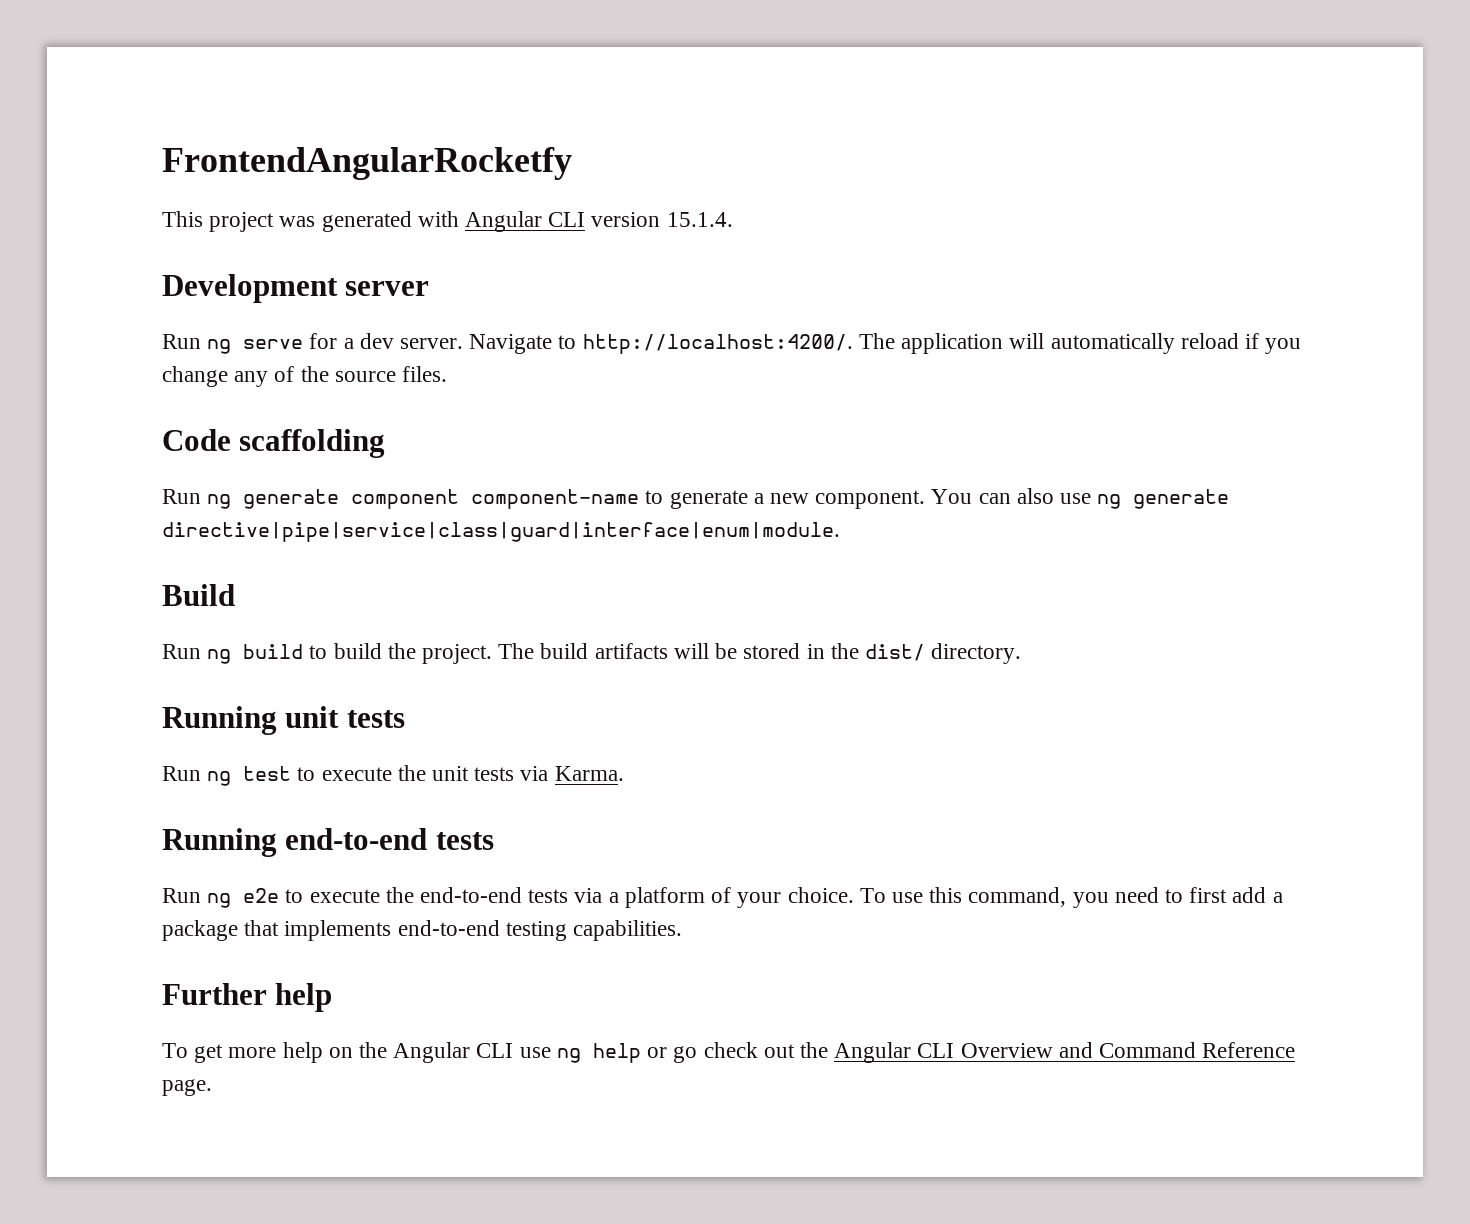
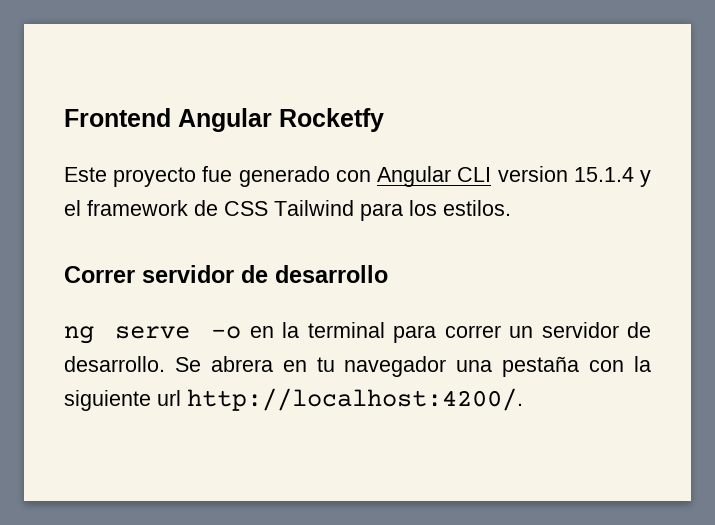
- FrontendAngularRocketfy
- This project was generated with Angular CLI version 15.1.4.
- Development server
- Run ng serve for a dev server. Navigate to http://localhost:4200/. The application will automatically reload if you change any of the source files.
- Code scaffolding
- Run ng generate component component-name to generate a new component. You can also use ng generate directive|pipe|service|class|guard|interface|enum|module.
- Build
- Run ng build to build the project. The build artifacts will be stored in the dist/ directory.
- Running unit tests
- Run ng test to execute the unit tests via Karma.
- Running end-to-end tests
- Run ng e2e to execute the end-to-end tests via a platform of your choice. To use this command, you need to first add a package that implements end-to-end testing capabilities.
- Further help
- To get more help on the Angular CLI use ng help or go check out the Angular CLI Overview and Command Reference page.
+ Frontend Angular Rocketfy
+ Este proyecto fue generado con Angular CLI version 15.1.4 y el framework de CSS Tailwind para los estilos.
+ Correr servidor de desarrollo
+ ng serve -o en la terminal para correr un servidor de desarrollo. Se abrera en tu navegador una pestaña con la siguiente url http://localhost:4200/.

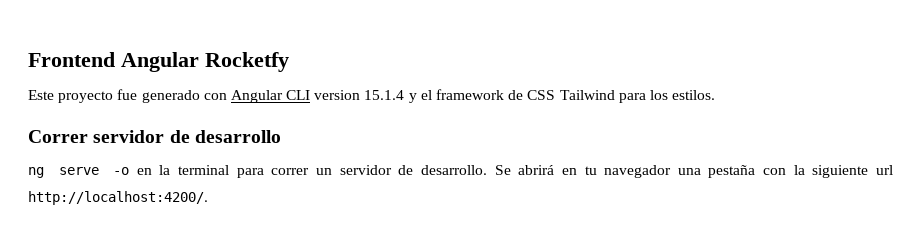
- Se abrera en tu navegador una pestaña con la siguiente url http://localhost:4200/.
+ Se abrirá en tu navegador una pestaña con la siguiente url http://localhost:4200/.

